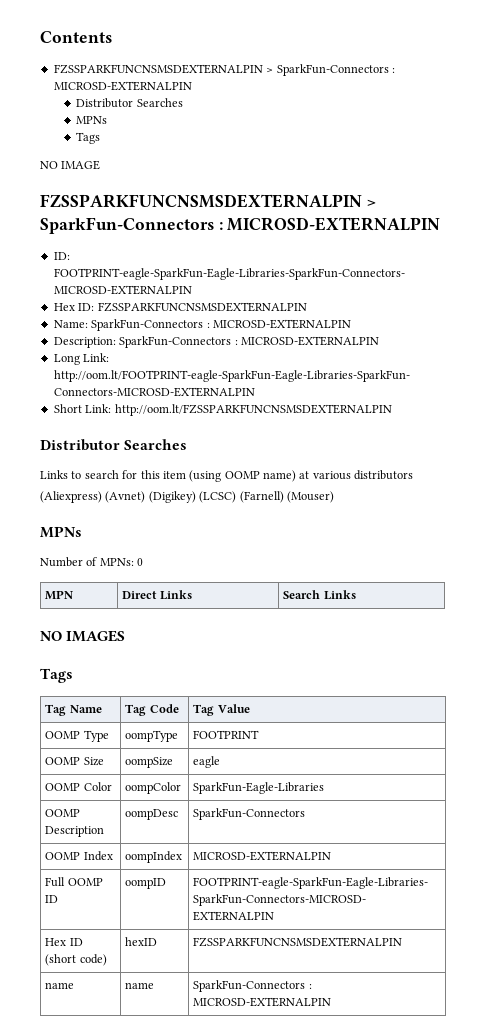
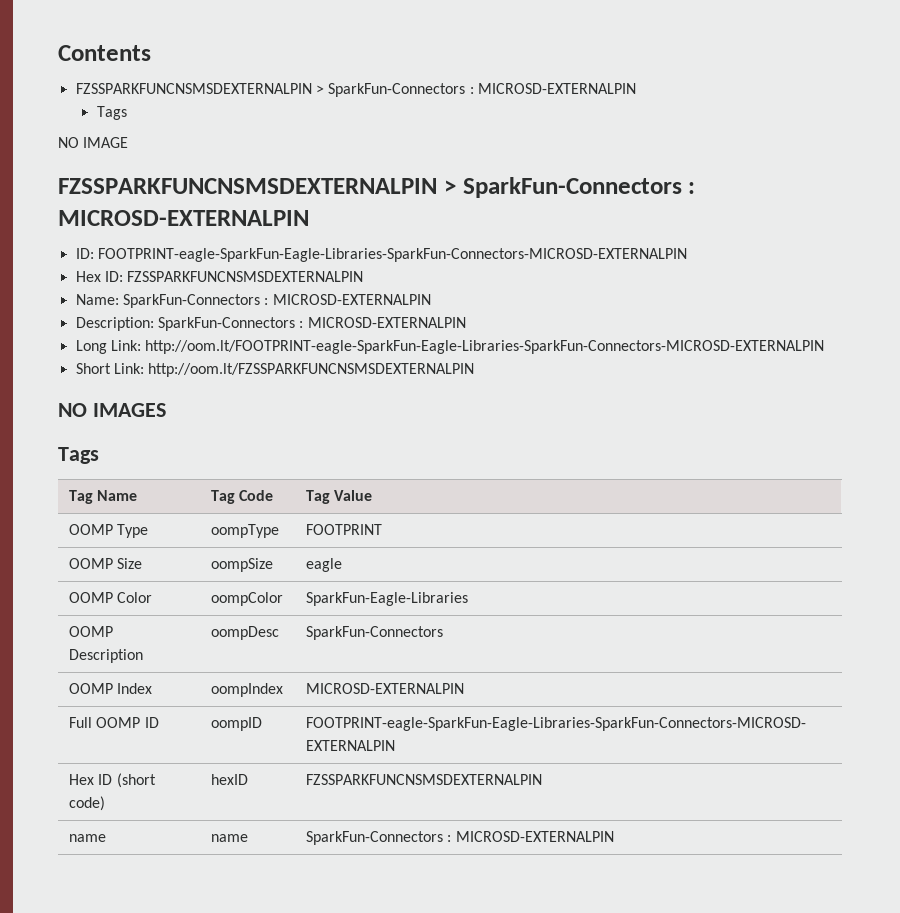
  Contents
  FZSSPARKFUNCNSMSDEXTERNALPIN > SparkFun-Connectors : MICROSD-EXTERNALPIN
- Distributor Searches
- MPNs
  Short Link: http://oom.lt/FZSSPARKFUNCNSMSDEXTERNALPIN
- Distributor Searches
- Links to search for this item (using OOMP name) at various distributors
- (Aliexpress) (Avnet) (Digikey) (LCSC) (Farnell) (Mouser)
- MPNs
- Number of MPNs: 0
- MPN | Direct Links | Search Links

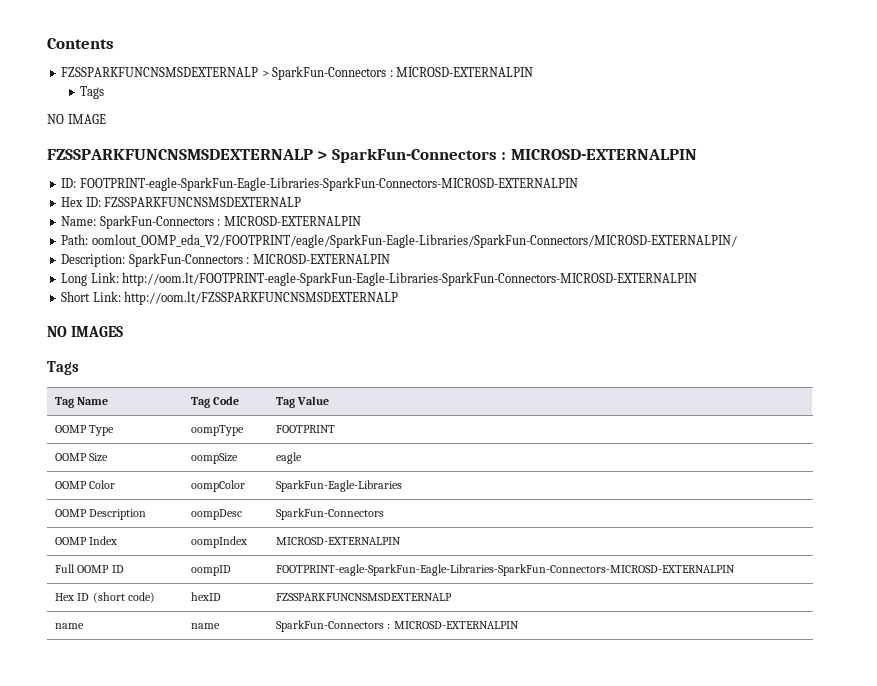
  Contents
- FZSSPARKFUNCNSMSDEXTERNALPIN > SparkFun-Connectors : MICROSD-EXTERNALPIN
+ FZSSPARKFUNCNSMSDEXTERNALP > SparkFun-Connectors : MICROSD-EXTERNALPIN
  NO IMAGE
- FZSSPARKFUNCNSMSDEXTERNALPIN > SparkFun-Connectors : MICROSD-EXTERNALPIN
+ FZSSPARKFUNCNSMSDEXTERNALP > SparkFun-Connectors : MICROSD-EXTERNALPIN
- Hex ID: FZSSPARKFUNCNSMSDEXTERNALPIN
+ Hex ID: FZSSPARKFUNCNSMSDEXTERNALP
+ Path: oomlout_OOMP_eda_V2/FOOTPRINT/eagle/SparkFun-Eagle-Libraries/SparkFun-Connectors/MICROSD-EXTERNALPIN/
- Short Link: http://oom.lt/FZSSPARKFUNCNSMSDEXTERNALPIN
+ Short Link: http://oom.lt/FZSSPARKFUNCNSMSDEXTERNALP
- Hex ID (short code) | hexID | FZSSPARKFUNCNSMSDEXTERNALPIN
+ Hex ID (short code) | hexID | FZSSPARKFUNCNSMSDEXTERNALP

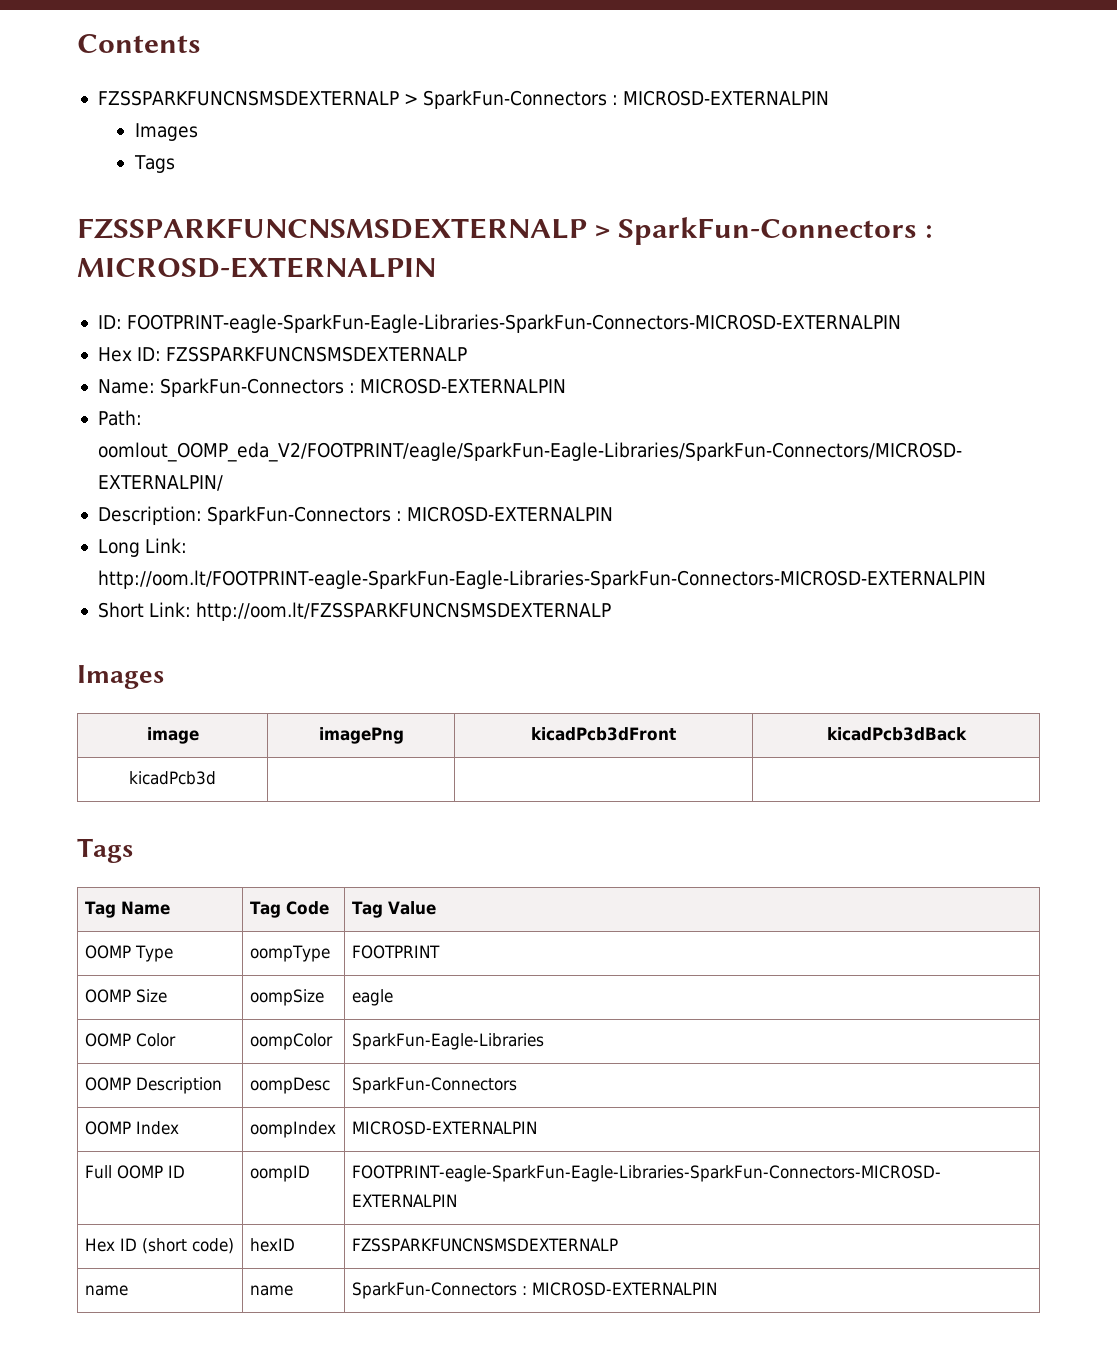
  Contents
  FZSSPARKFUNCNSMSDEXTERNALP > SparkFun-Connectors : MICROSD-EXTERNALPIN
+ Images
  Tags
- NO IMAGE
  Short Link: http://oom.lt/FZSSPARKFUNCNSMSDEXTERNALP
- NO IMAGES
+ Images
+ image | imagePng | kicadPcb3dFront | kicadPcb3dBack
+ kicadPcb3d | | |

